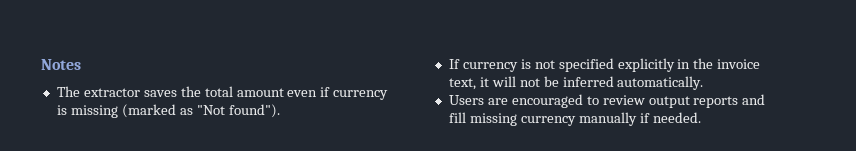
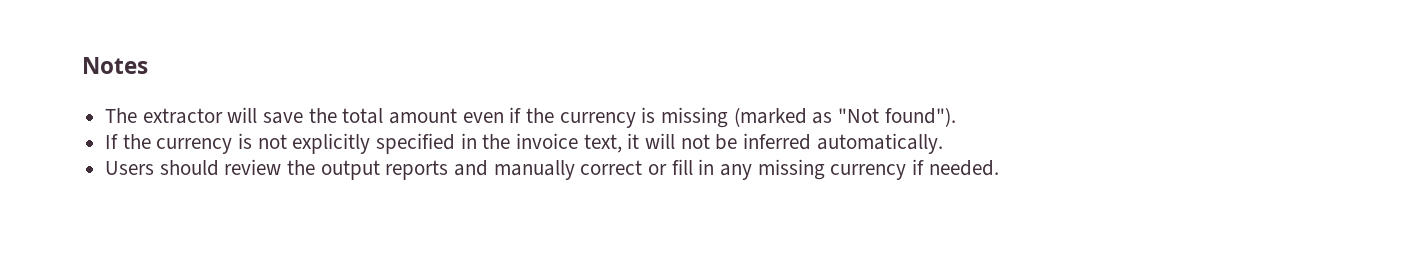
- The extractor saves the total amount even if currency is missing (marked as "Not found").
+ The extractor will save the total amount even if the currency is missing (marked as "Not found").
- If currency is not specified explicitly in the invoice text, it will not be inferred automatically.
+ If the currency is not explicitly specified in the invoice text, it will not be inferred automatically.
- Users are encouraged to review output reports and fill missing currency manually if needed.
+ Users should review the output reports and manually correct or fill in any missing currency if needed.

